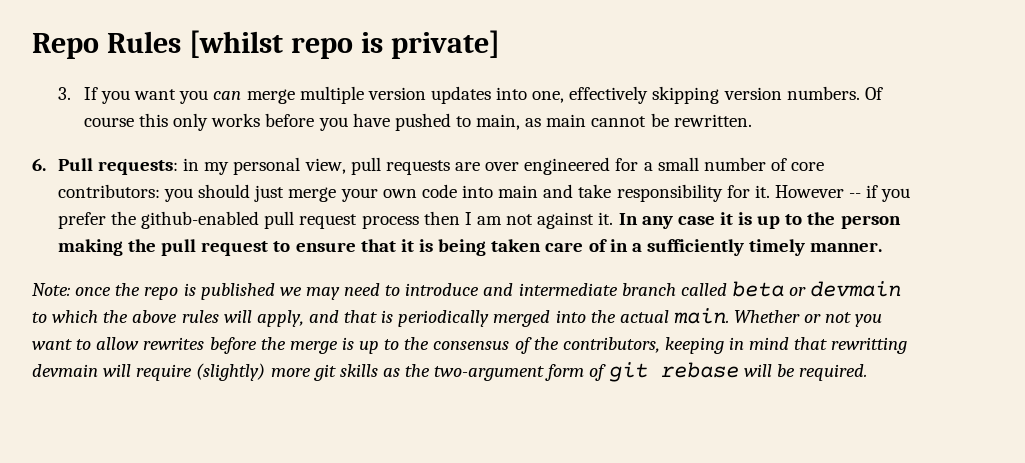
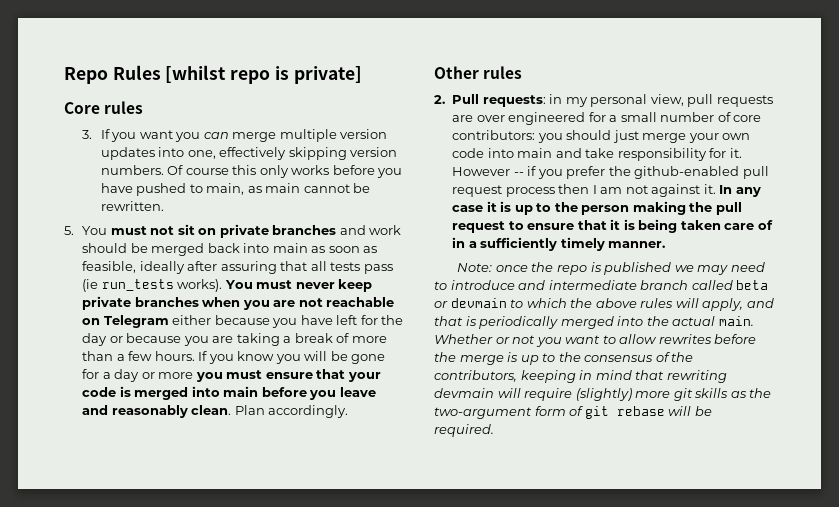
+ Core rules
- 6. Pull requests: in my personal view, pull requests are over engineered for a small number of core contributors: you should just merge your own code into main and take responsibility for it.
+ 5. You must not sit on private branches and work should be merged back into main as soon as feasible, ideally after assuring that all tests pass (ie run_tests works). You must never keep private branches when you are not reachable on Telegram either because you have left for the day or because you are taking a break of more than a few hours. If you know you will be gone for a day or more you must ensure that your code is merged into main before you leave and reasonably clean. Plan accordingly.
+ Other rules
+ 2. Pull requests: in my personal view, pull requests are over engineered for a small number of core contributors: you should just merge your own code into main and take responsibility for it.
- Whether or not you want to allow rewrites before the merge is up to the consensus of the contributors, keeping in mind that rewritting devmain will require (slightly) more git skills as the two-argument form of git rebase will be required.
+ Whether or not you want to allow rewrites before the merge is up to the consensus of the contributors, keeping in mind that rewriting devmain will require (slightly) more git skills as the two-argument form of git rebase will be required.

